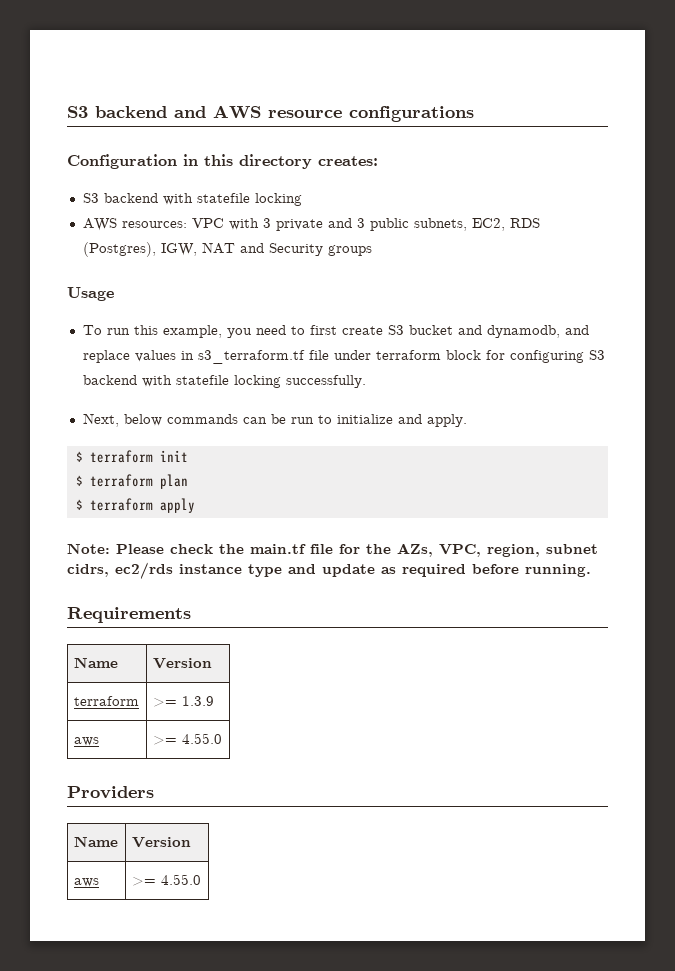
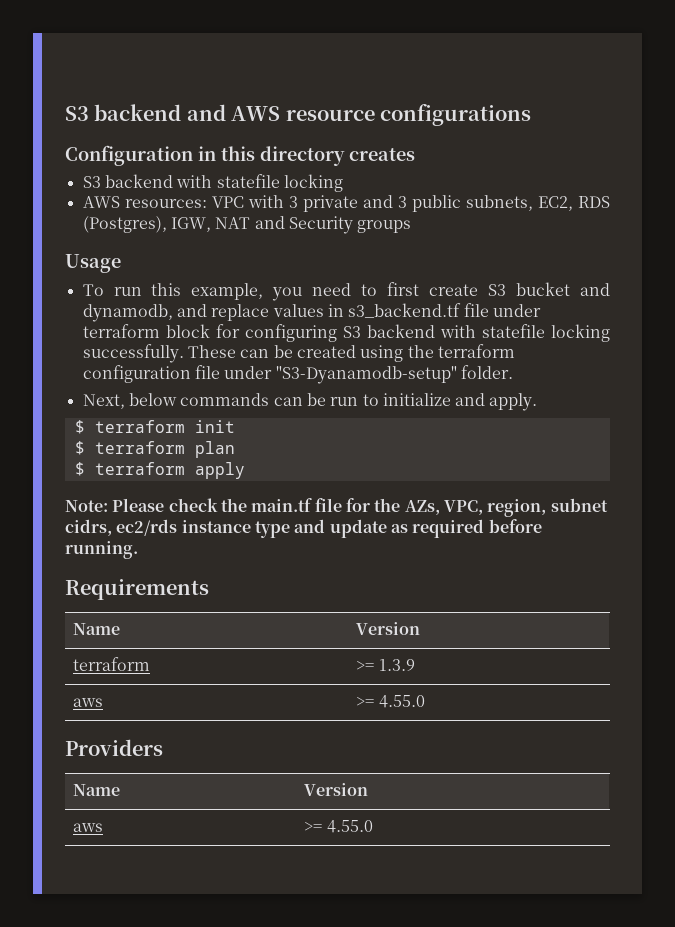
- Configuration in this directory creates:
+ Configuration in this directory creates
- To run this example, you need to first create S3 bucket and dynamodb, and replace values in s3_terraform.tf file under terraform block for configuring S3 backend with statefile locking successfully.
+ To run this example, you need to first create S3 bucket and dynamodb, and replace values in s3_backend.tf file under terraform block for configuring S3 backend with statefile locking successfully. These can be created using the terraform configuration file under "S3-Dyanamodb-setup" folder.

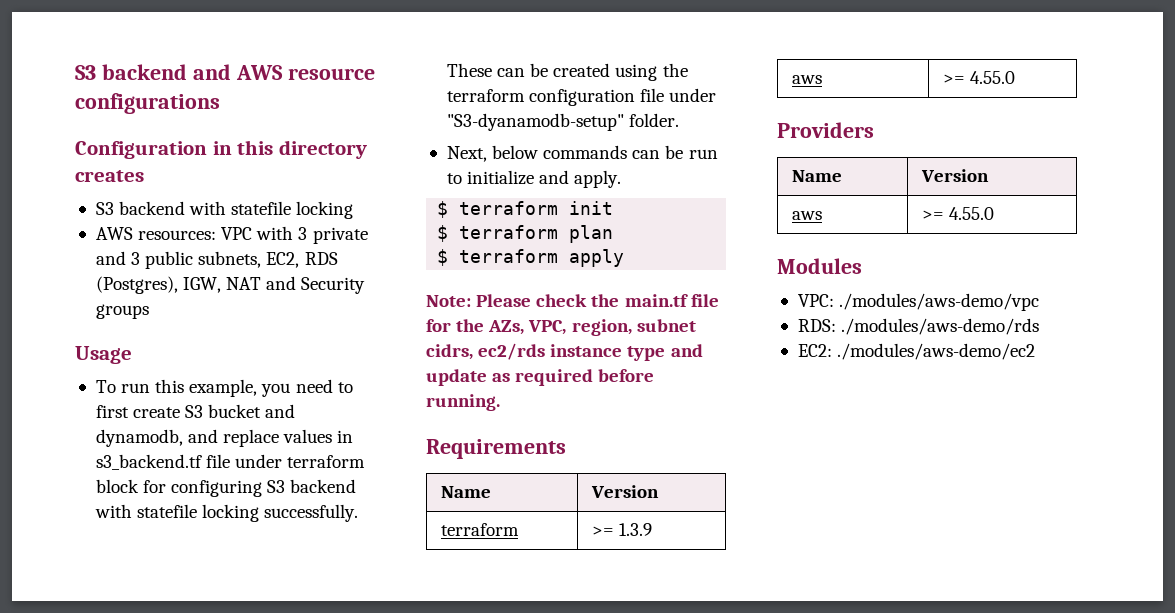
- These can be created using the terraform configuration file under "S3-Dyanamodb-setup" folder.
+ These can be created using the terraform configuration file under "S3-dyanamodb-setup" folder.
+ Modules
+ VPC: ./modules/aws-demo/vpc
+ RDS: ./modules/aws-demo/rds
+ EC2: ./modules/aws-demo/ec2

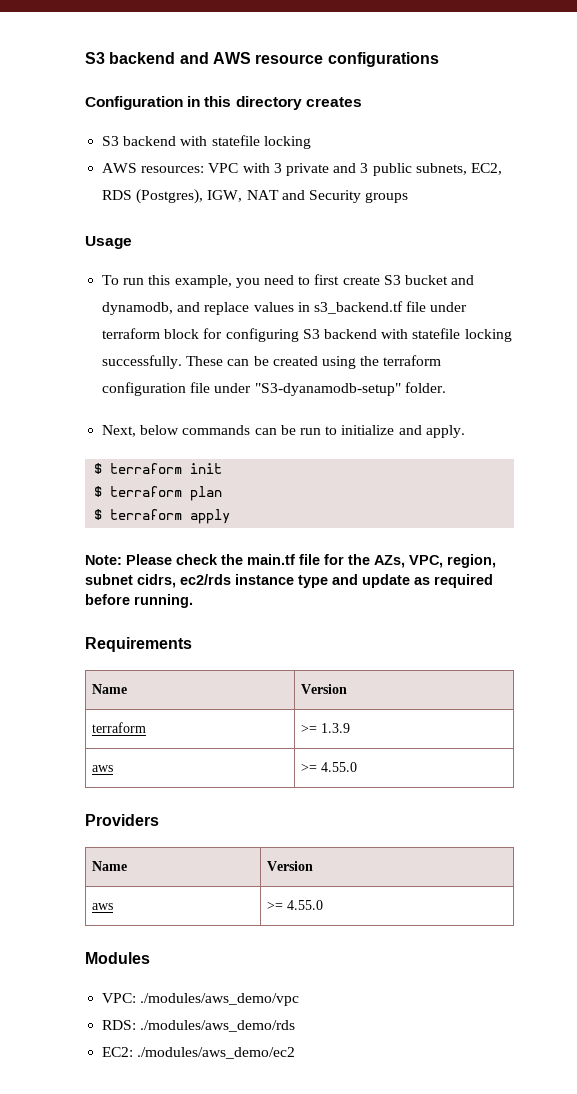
- VPC: ./modules/aws-demo/vpc
+ VPC: ./modules/aws_demo/vpc
- RDS: ./modules/aws-demo/rds
+ RDS: ./modules/aws_demo/rds
- EC2: ./modules/aws-demo/ec2
+ EC2: ./modules/aws_demo/ec2

